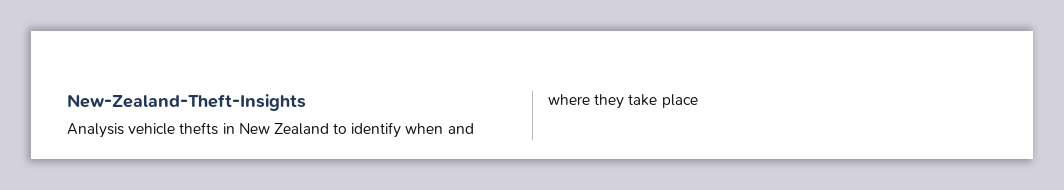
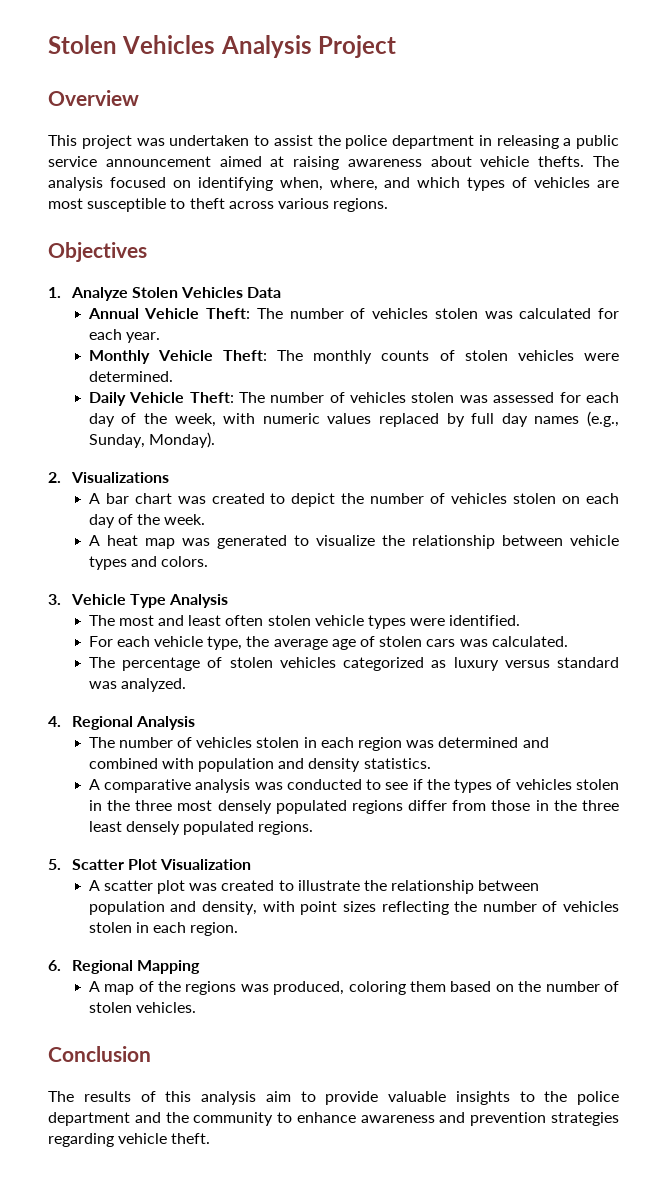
- New-Zealand-Theft-Insights
- Analysis vehicle thefts in New Zealand to identify when and where they take place
+ Stolen Vehicles Analysis Project
+ Overview
+ This project was undertaken to assist the police department in releasing a public service announcement aimed at raising awareness about vehicle thefts. The analysis focused on identifying when, where, and which types of vehicles are most susceptible to theft across various regions.
+ Objectives
+ 1. Analyze Stolen Vehicles Data
+ Annual Vehicle Theft: The number of vehicles stolen was calculated for each year.
+ Monthly Vehicle Theft: The monthly counts of stolen vehicles were determined.
+ Daily Vehicle Theft: The number of vehicles stolen was assessed for each day of the week, with numeric values replaced by full day names (e.g., Sunday, Monday).
+ 2. Visualizations
+ A bar chart was created to depict the number of vehicles stolen on each day of the week.
+ A heat map was generated to visualize the relationship between vehicle types and colors.
+ 3. Vehicle Type Analysis
+ The most and least often stolen vehicle types were identified.
+ For each vehicle type, the average age of stolen cars was calculated.
+ The percentage of stolen vehicles categorized as luxury versus standard was analyzed.
+ 4. Regional Analysis
+ The number of vehicles stolen in each region was determined and combined with population and density statistics.
+ A comparative analysis was conducted to see if the types of vehicles stolen in the three most densely populated regions differ from those in the three least densely populated regions.
+ 5. Scatter Plot Visualization
+ A scatter plot was created to illustrate the relationship between population and density, with point sizes reflecting the number of vehicles stolen in each region.
+ 6. Regional Mapping
+ A map of the regions was produced, coloring them based on the number of stolen vehicles.
+ Conclusion
+ The results of this analysis aim to provide valuable insights to the police department and the community to enhance awareness and prevention strategies regarding vehicle theft.

